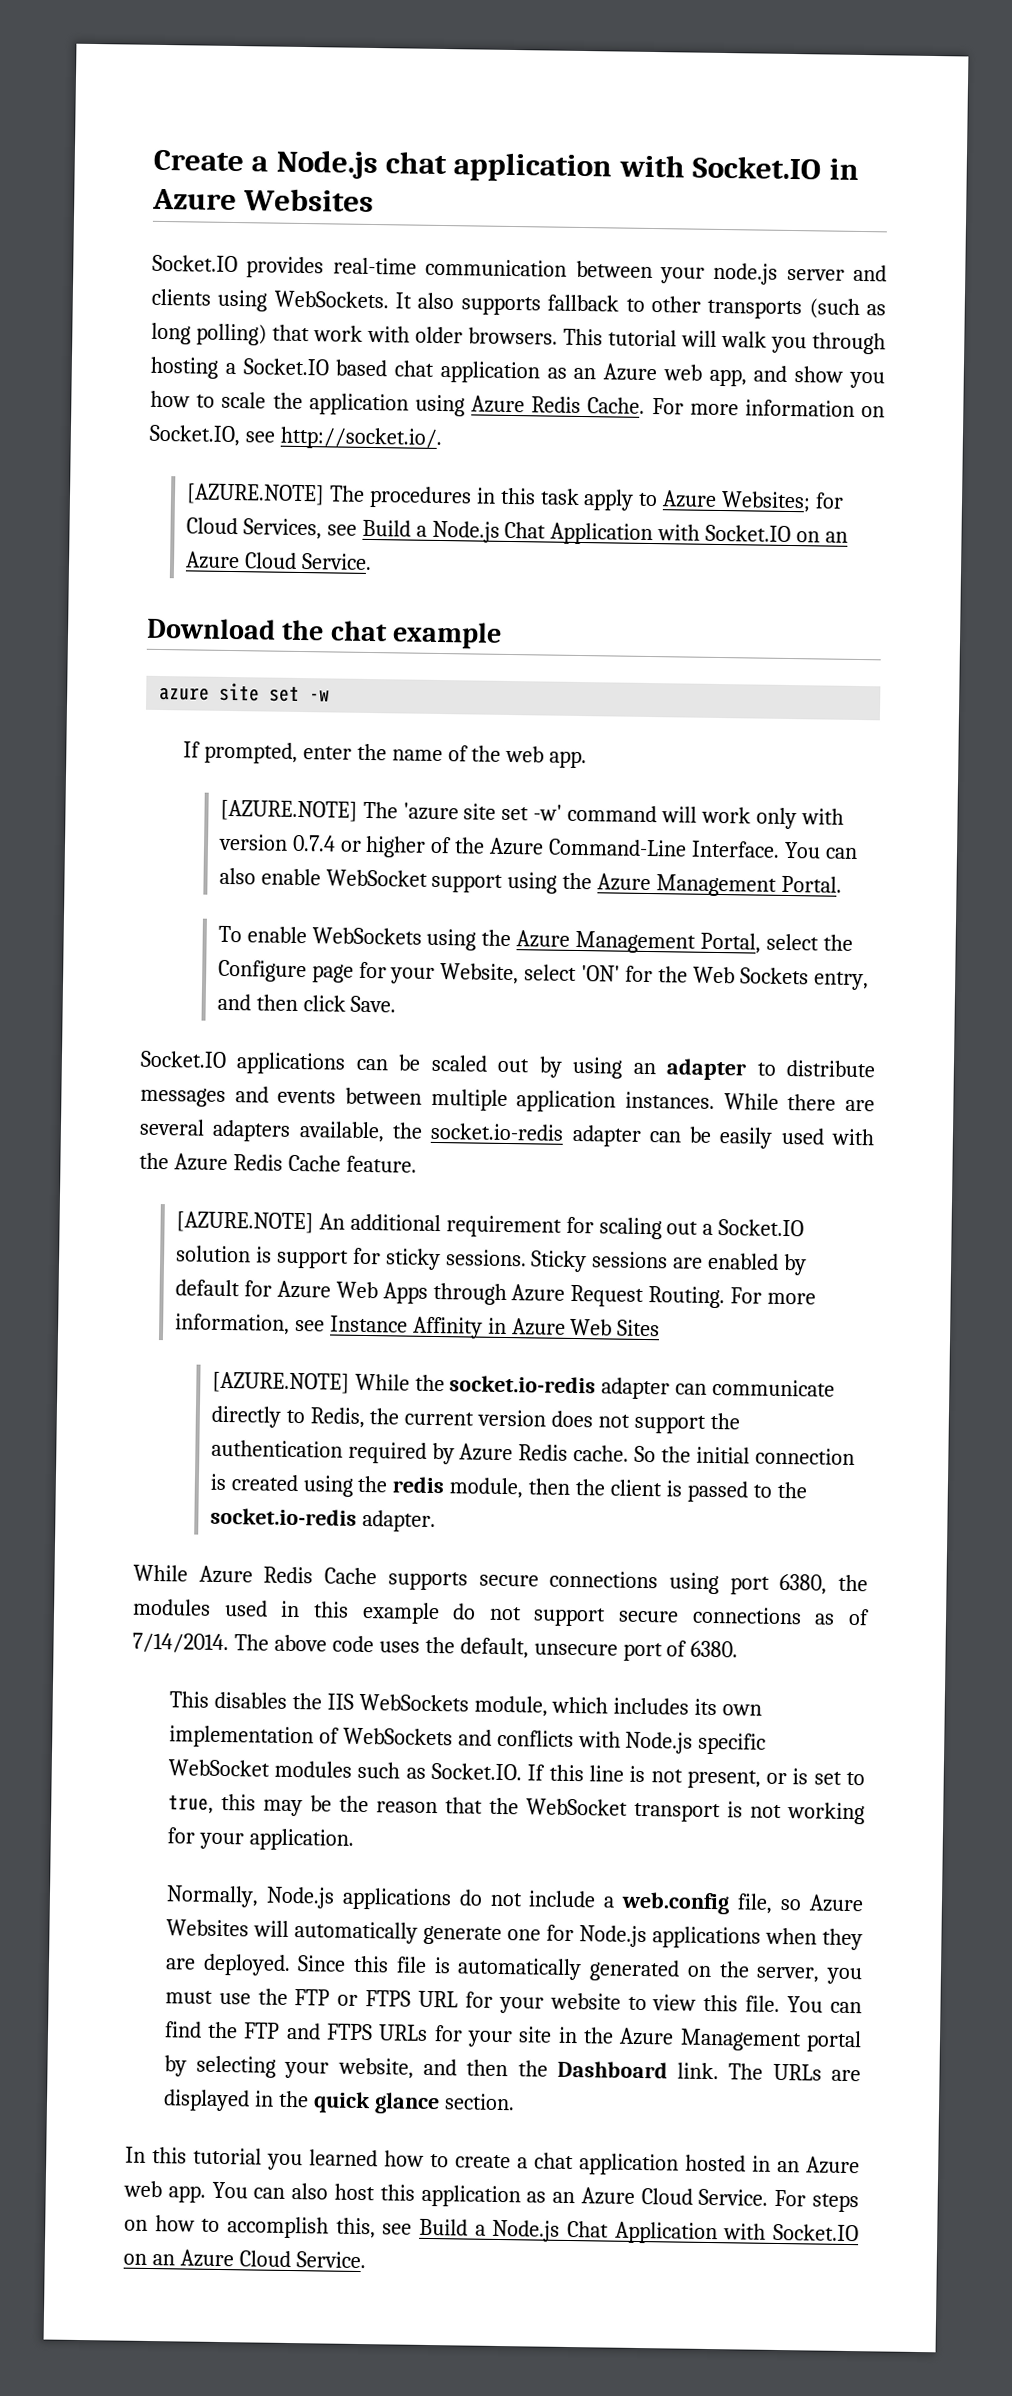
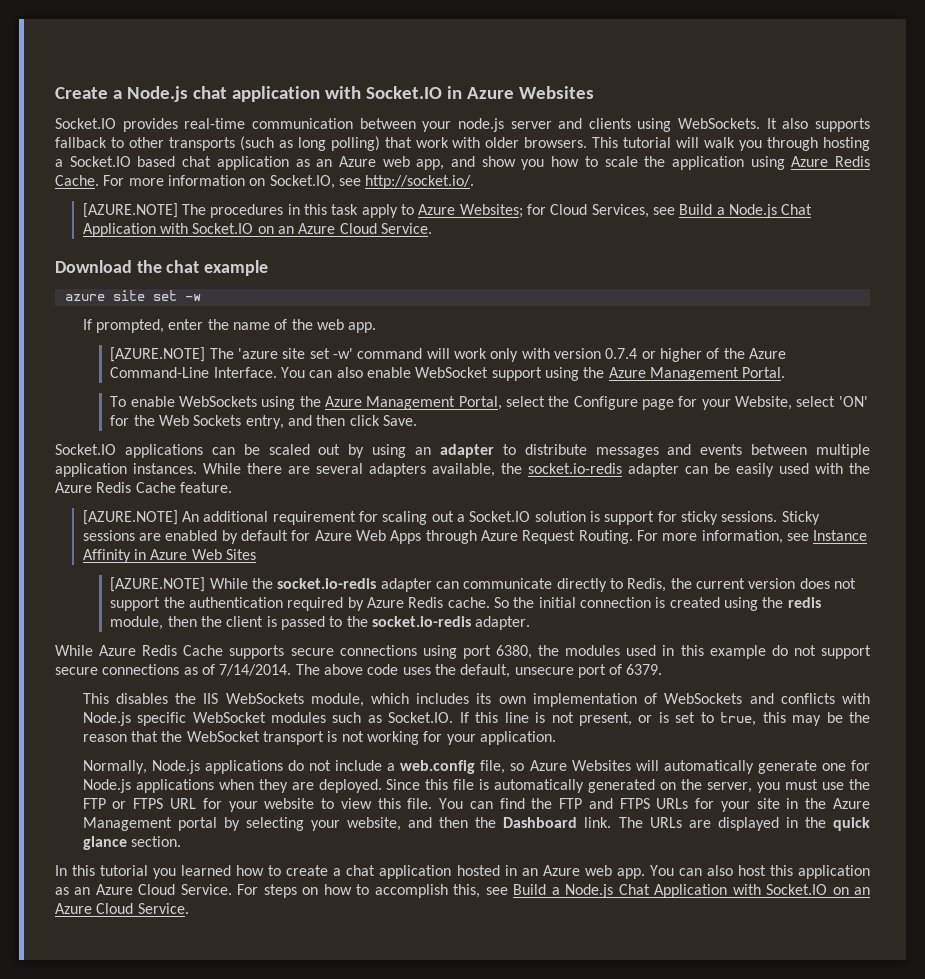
- The above code uses the default, unsecure port of 6380.
+ The above code uses the default, unsecure port of 6379.

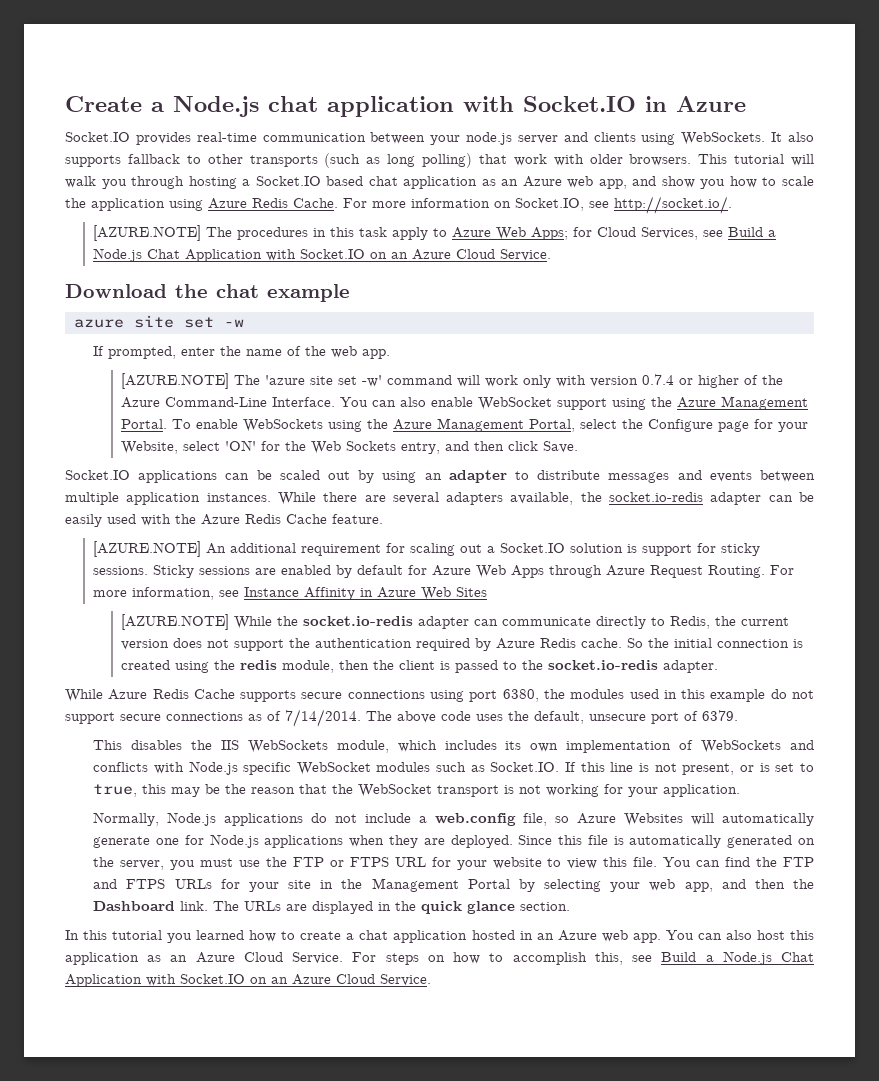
- Create a Node.js chat application with Socket.IO in Azure Websites
+ Create a Node.js chat application with Socket.IO in Azure
- [AZURE.NOTE] The procedures in this task apply to Azure Websites; for Cloud Services, see Build a Node.js Chat Application with Socket.IO on an Azure Cloud Service.
+ [AZURE.NOTE] The procedures in this task apply to Azure Web Apps; for Cloud Services, see Build a Node.js Chat Application with Socket.IO on an Azure Cloud Service.
- You can also enable WebSocket support using the Azure Management Portal.
- To enable WebSockets using the Azure Management Portal, select the Configure page for your Website, select 'ON' for the Web Sockets entry, and then click Save.
+ You can also enable WebSocket support using the Azure Management Portal. To enable WebSockets using the Azure Management Portal, select the Configure page for your Website, select 'ON' for the Web Sockets entry, and then click Save.
- You can find the FTP and FTPS URLs for your site in the Azure Management portal by selecting your website, and then the Dashboard link.
+ You can find the FTP and FTPS URLs for your site in the Management Portal by selecting your web app, and then the Dashboard link.

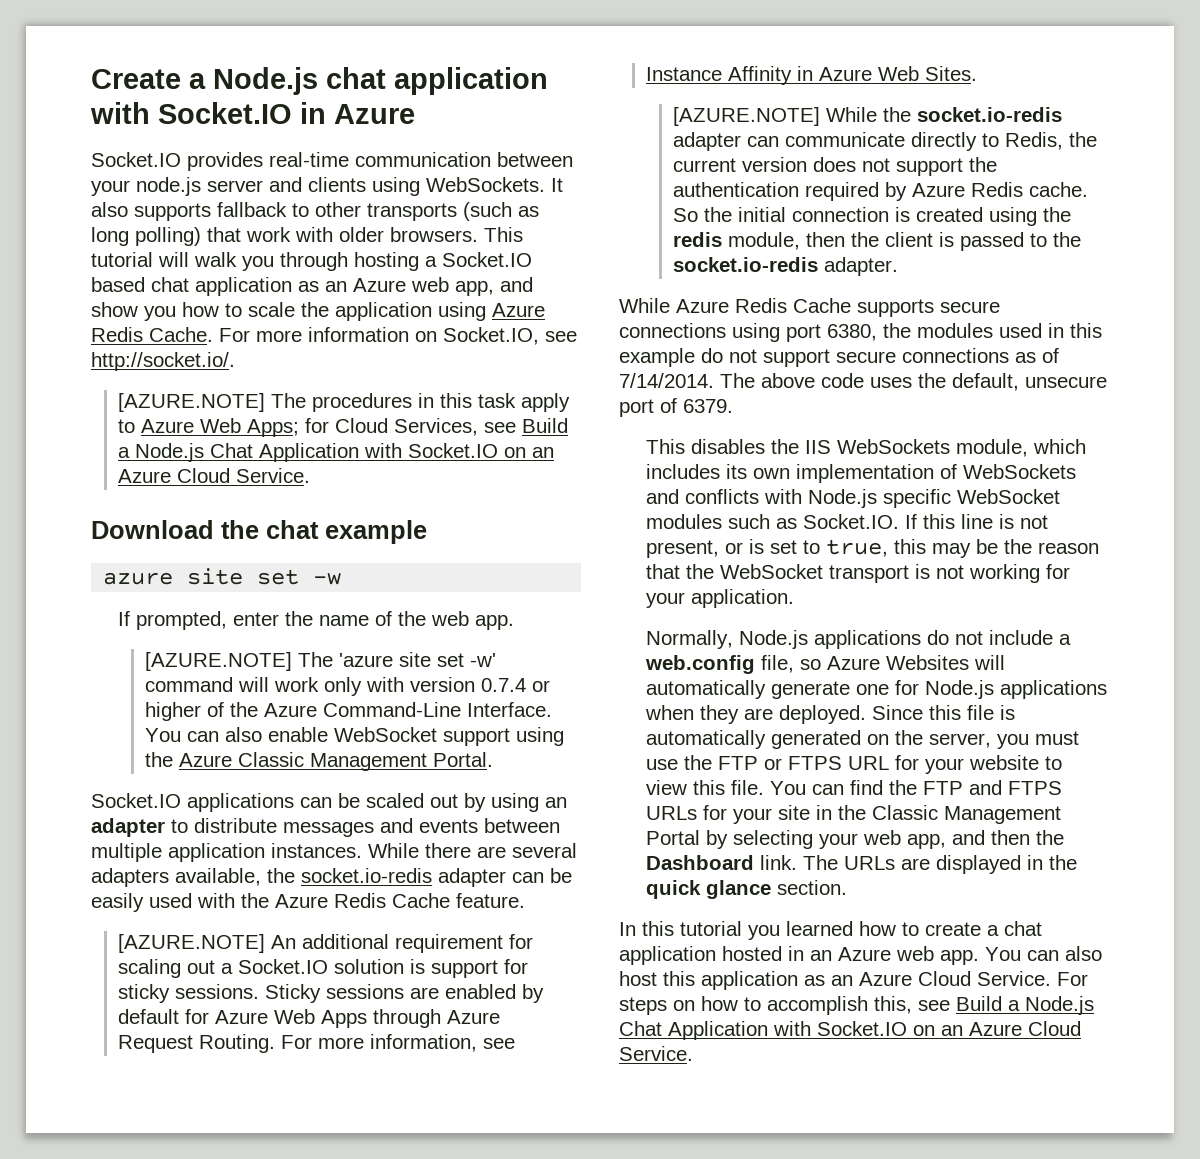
- You can also enable WebSocket support using the Azure Management Portal. To enable WebSockets using the Azure Management Portal, select the Configure page for your Website, select 'ON' for the Web Sockets entry, and then click Save.
+ You can also enable WebSocket support using the Azure Classic Management Portal.
- For more information, see Instance Affinity in Azure Web Sites
+ For more information, see Instance Affinity in Azure Web Sites.
- You can find the FTP and FTPS URLs for your site in the Management Portal by selecting your web app, and then the Dashboard link.
+ You can find the FTP and FTPS URLs for your site in the Classic Management Portal by selecting your web app, and then the Dashboard link.

